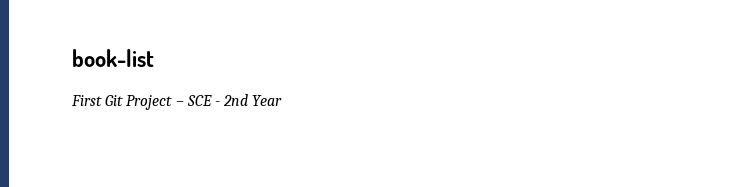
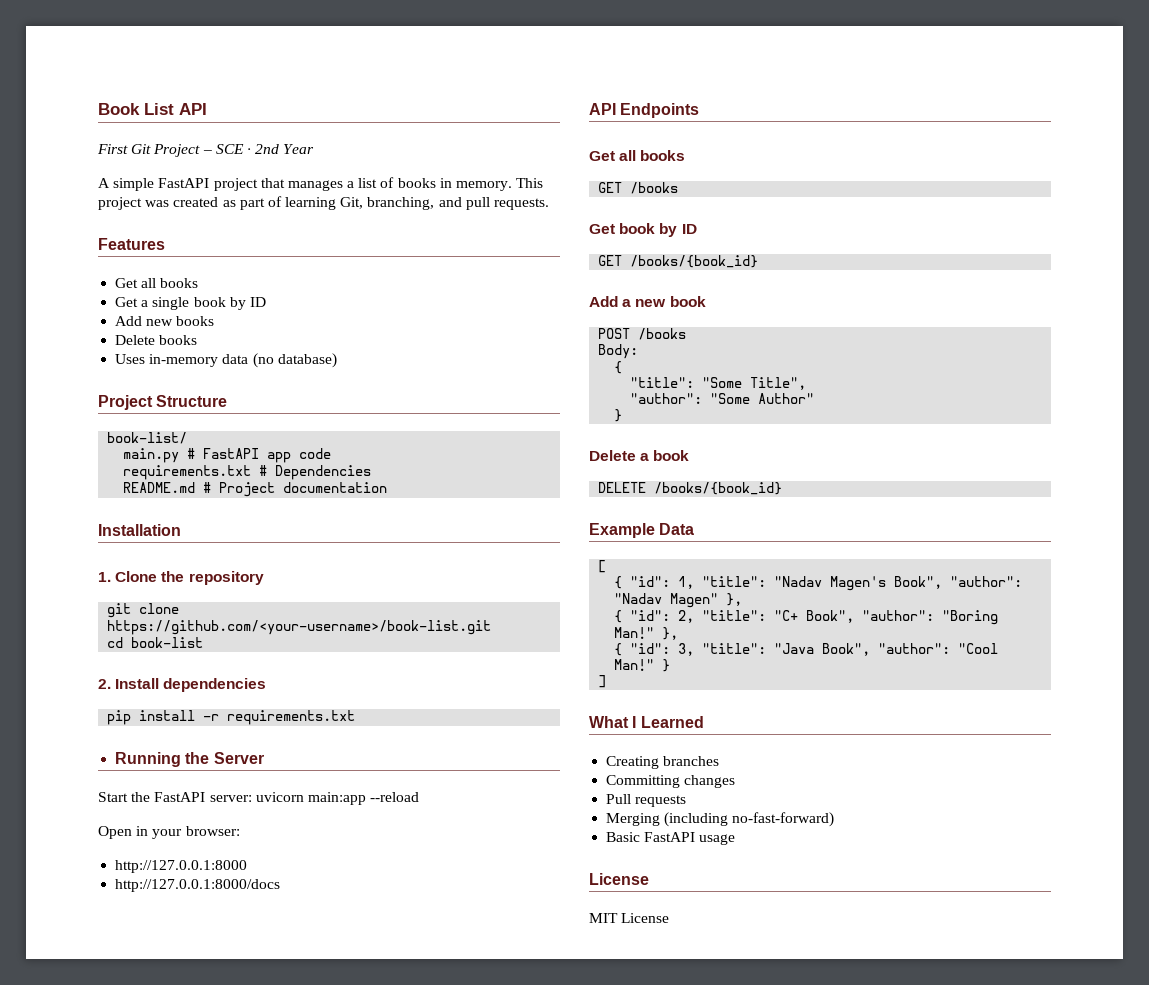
- book-list
+ Book List API
- First Git Project – SCE - 2nd Year
+ First Git Project – SCE · 2nd Year
+ A simple FastAPI project that manages a list of books in memory. This project was created as part of learning Git, branching, and pull requests.
+ Features
+ Get all books
+ Get a single book by ID
+ Add new books
+ Delete books
+ Uses in-memory data (no database)
+ Project Structure
+ book-list/
+ main.py # FastAPI app code
+ requirements.txt # Dependencies
+ README.md # Project documentation
+ Installation
+ 1. Clone the repository
+ git clone https://github.com/<your-username>/book-list.git
+ cd book-list
+ 2. Install dependencies
+ pip install -r requirements.txt
+ Running the Server
+ Start the FastAPI server: uvicorn main:app --reload
+ Open in your browser:
+ http://127.0.0.1:8000
+ http://127.0.0.1:8000/docs
+ API Endpoints
+ Get all books
+ GET /books
+ Get book by ID
+ GET /books/{book_id}
+ Add a new book
+ POST /books
+ Body:
+ {
+ "title": "Some Title",
+ "author": "Some Author"
+ }
+ Delete a book
+ DELETE /books/{book_id}
+ Example Data
+ [
+ { "id": 1, "title": "Nadav Magen's Book", "author": "Nadav Magen" },
+ { "id": 2, "title": "C+ Book", "author": "Boring Man!" },
+ { "id": 3, "title": "Java Book", "author": "Cool Man!" }
+ ]
+ What I Learned
+ Creating branches
+ Committing changes
+ Pull requests
+ Merging (including no-fast-forward)
+ Basic FastAPI usage
+ License
+ MIT License

